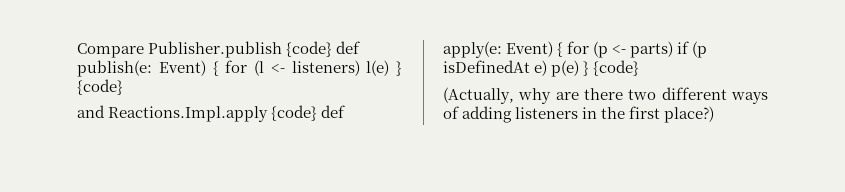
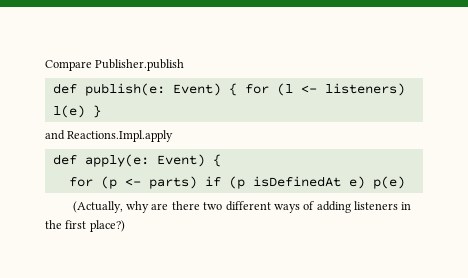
- Compare Publisher.publish {code} def publish(e: Event) { for (l <- listeners) l(e) } {code}
+ Compare Publisher.publish
+ def publish(e: Event) { for (l <- listeners) l(e) }
- and Reactions.Impl.apply {code} def apply(e: Event) { for (p <- parts) if (p isDefinedAt e) p(e) } {code}
+ and Reactions.Impl.apply
+ def apply(e: Event) {
+ for (p <- parts) if (p isDefinedAt e) p(e)

